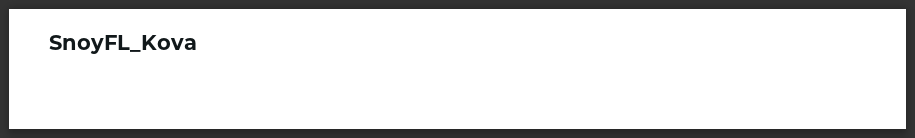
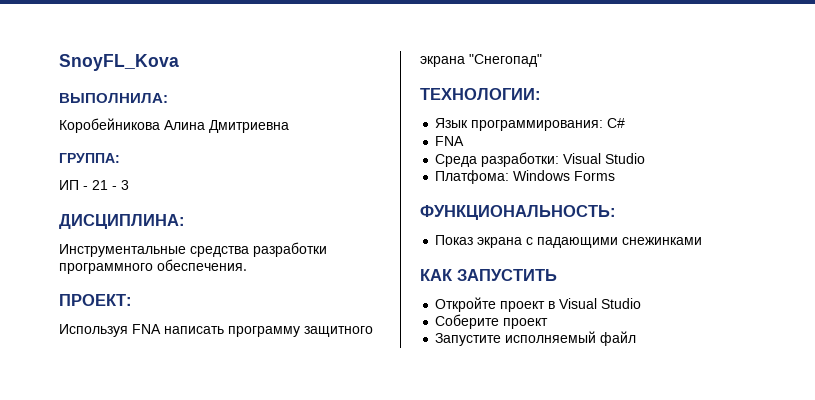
+ ВЫПОЛНИЛА:
+ Коробейникова Алина Дмитриевна
+ ГРУППА:
+ ИП - 21 - 3
+ ДИСЦИПЛИНА:
+ Инструментальные средства разработки программного обеспечения.
+ ПРОЕКТ:
+ Используя FNA написать программу защитного экрана "Снегопад"
+ ТЕХНОЛОГИИ:
+ Язык программирования: C#
+ FNA
+ Среда разработки: Visual Studio
+ Платфома: Windows Forms
+ ФУНКЦИОНАЛЬНОСТЬ:
+ Показ экрана с падающими снежинками
+ КАК ЗАПУСТИТЬ
+ Откройте проект в Visual Studio
+ Соберите проект
+ Запустите исполняемый файл

